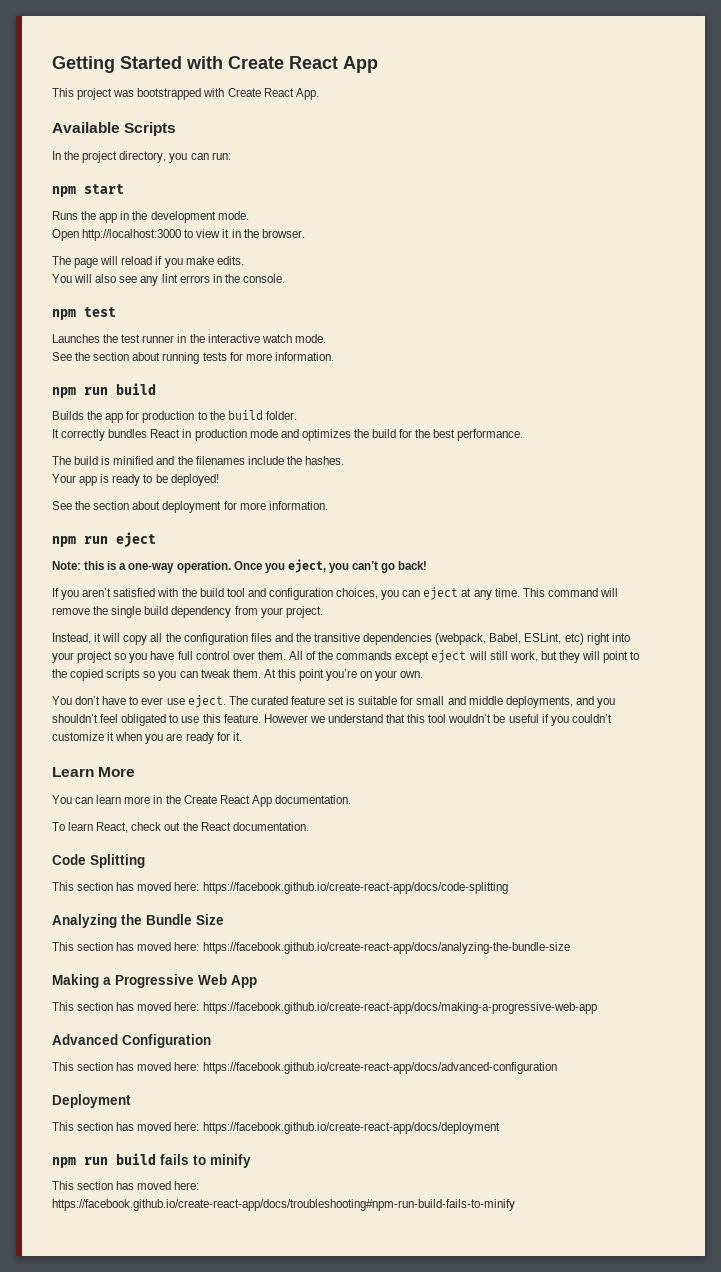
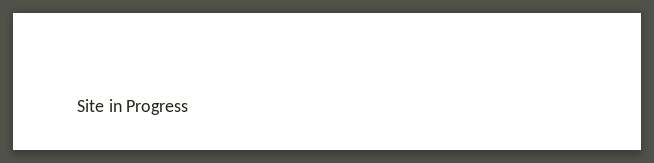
- Getting Started with Create React App
- This project was bootstrapped with Create React App.
- Available Scripts
- In the project directory, you can run:
- npm start
- Runs the app in the development mode.
- Open http://localhost:3000 to view it in the browser.
- The page will reload if you make edits.
- You will also see any lint errors in the console.
- npm test
- Launches the test runner in the interactive watch mode.
- See the section about running tests for more information.
- npm run build
- Builds the app for production to the build folder.
- It correctly bundles React in production mode and optimizes the build for the best performance.
- The build is minified and the filenames include the hashes.
- Your app is ready to be deployed!
- See the section about deployment for more information.
- npm run eject
- Note: this is a one-way operation. Once you eject, you can’t go back!
- If you aren’t satisfied with the build tool and configuration choices, you can eject at any time. This command will remove the single build dependency from your project.
- Instead, it will copy all the configuration files and the transitive dependencies (webpack, Babel, ESLint, etc) right into your project so you have full control over them. All of the commands except eject will still work, but they will point to the copied scripts so you can tweak them. At this point you’re on your own.
- You don’t have to ever use eject. The curated feature set is suitable for small and middle deployments, and you shouldn’t feel obligated to use this feature. However we understand that this tool wouldn’t be useful if you couldn’t customize it when you are ready for it.
- Learn More
- You can learn more in the Create React App documentation.
- To learn React, check out the React documentation.
- Code Splitting
- This section has moved here: https://facebook.github.io/create-react-app/docs/code-splitting
- Analyzing the Bundle Size
- This section has moved here: https://facebook.github.io/create-react-app/docs/analyzing-the-bundle-size
- Making a Progressive Web App
- This section has moved here: https://facebook.github.io/create-react-app/docs/making-a-progressive-web-app
- Advanced Configuration
- This section has moved here: https://facebook.github.io/create-react-app/docs/advanced-configuration
- Deployment
- This section has moved here: https://facebook.github.io/create-react-app/docs/deployment
- npm run build fails to minify
- This section has moved here: https://facebook.github.io/create-react-app/docs/troubleshooting#npm-run-build-fails-to-minify
+ Site in Progress

